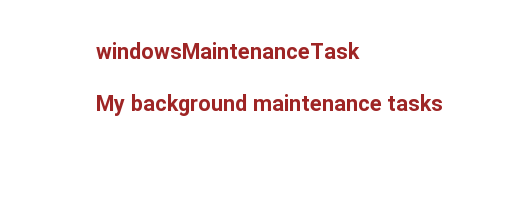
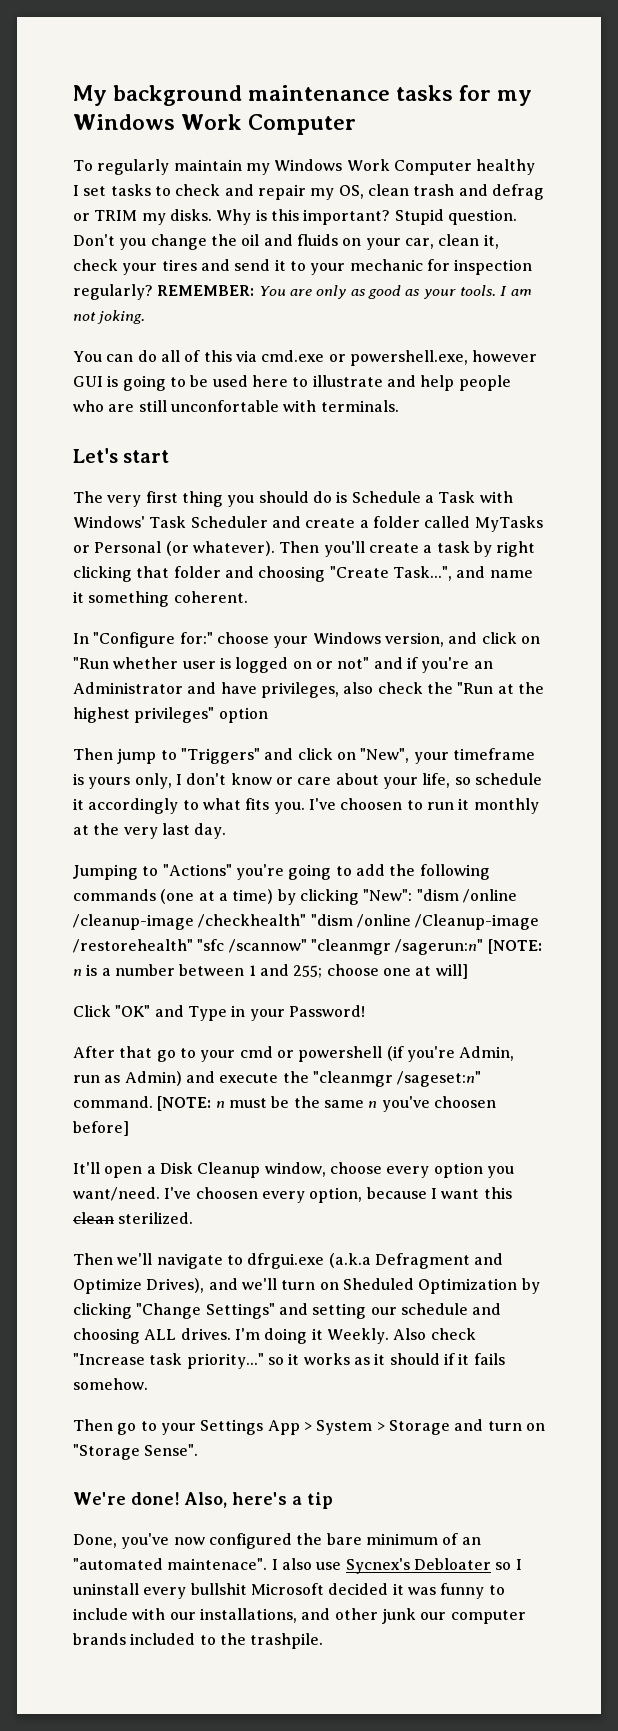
- windowsMaintenanceTask
- My background maintenance tasks
+ My background maintenance tasks for my Windows Work Computer
+ To regularly maintain my Windows Work Computer healthy I set tasks to check and repair my OS, clean trash and defrag or TRIM my disks. Why is this important? Stupid question. Don't you change the oil and fluids on your car, clean it, check your tires and send it to your mechanic for inspection regularly? REMEMBER: You are only as good as your tools. I am not joking.
+ You can do all of this via cmd.exe or powershell.exe, however GUI is going to be used here to illustrate and help people who are still unconfortable with terminals.
+ Let's start
+ The very first thing you should do is Schedule a Task with Windows' Task Scheduler and create a folder called MyTasks or Personal (or whatever). Then you'll create a task by right clicking that folder and choosing "Create Task...", and name it something coherent.
+ In "Configure for:" choose your Windows version, and click on "Run whether user is logged on or not" and if you're an Administrator and have privileges, also check the "Run at the highest privileges" option
+ Then jump to "Triggers" and click on "New", your timeframe is yours only, I don't know or care about your life, so schedule it accordingly to what fits you. I've choosen to run it monthly at the very last day.
+ Jumping to "Actions" you're going to add the following commands (one at a time) by clicking "New": "dism /online /cleanup-image /checkhealth" "dism /online /Cleanup-image /restorehealth" "sfc /scannow" "cleanmgr /sagerun:n" [NOTE: n is a number between 1 and 255; choose one at will]
+ Click "OK" and Type in your Password!
+ After that go to your cmd or powershell (if you're Admin, run as Admin) and execute the "cleanmgr /sageset:n" command. [NOTE: n must be the same n you've choosen before]
+ It'll open a Disk Cleanup window, choose every option you want/need. I've choosen every option, because I want this clean sterilized.
+ Then we'll navigate to dfrgui.exe (a.k.a Defragment and Optimize Drives), and we'll turn on Sheduled Optimization by clicking "Change Settings" and setting our schedule and choosing ALL drives. I'm doing it Weekly. Also check "Increase task priority..." so it works as it should if it fails somehow.
+ Then go to your Settings App > System > Storage and turn on "Storage Sense".
+ We're done! Also, here's a tip
+ Done, you've now configured the bare minimum of an "automated maintenace". I also use Sycnex's Debloater so I uninstall every bullshit Microsoft decided it was funny to include with our installations, and other junk our computer brands included to the trashpile.

